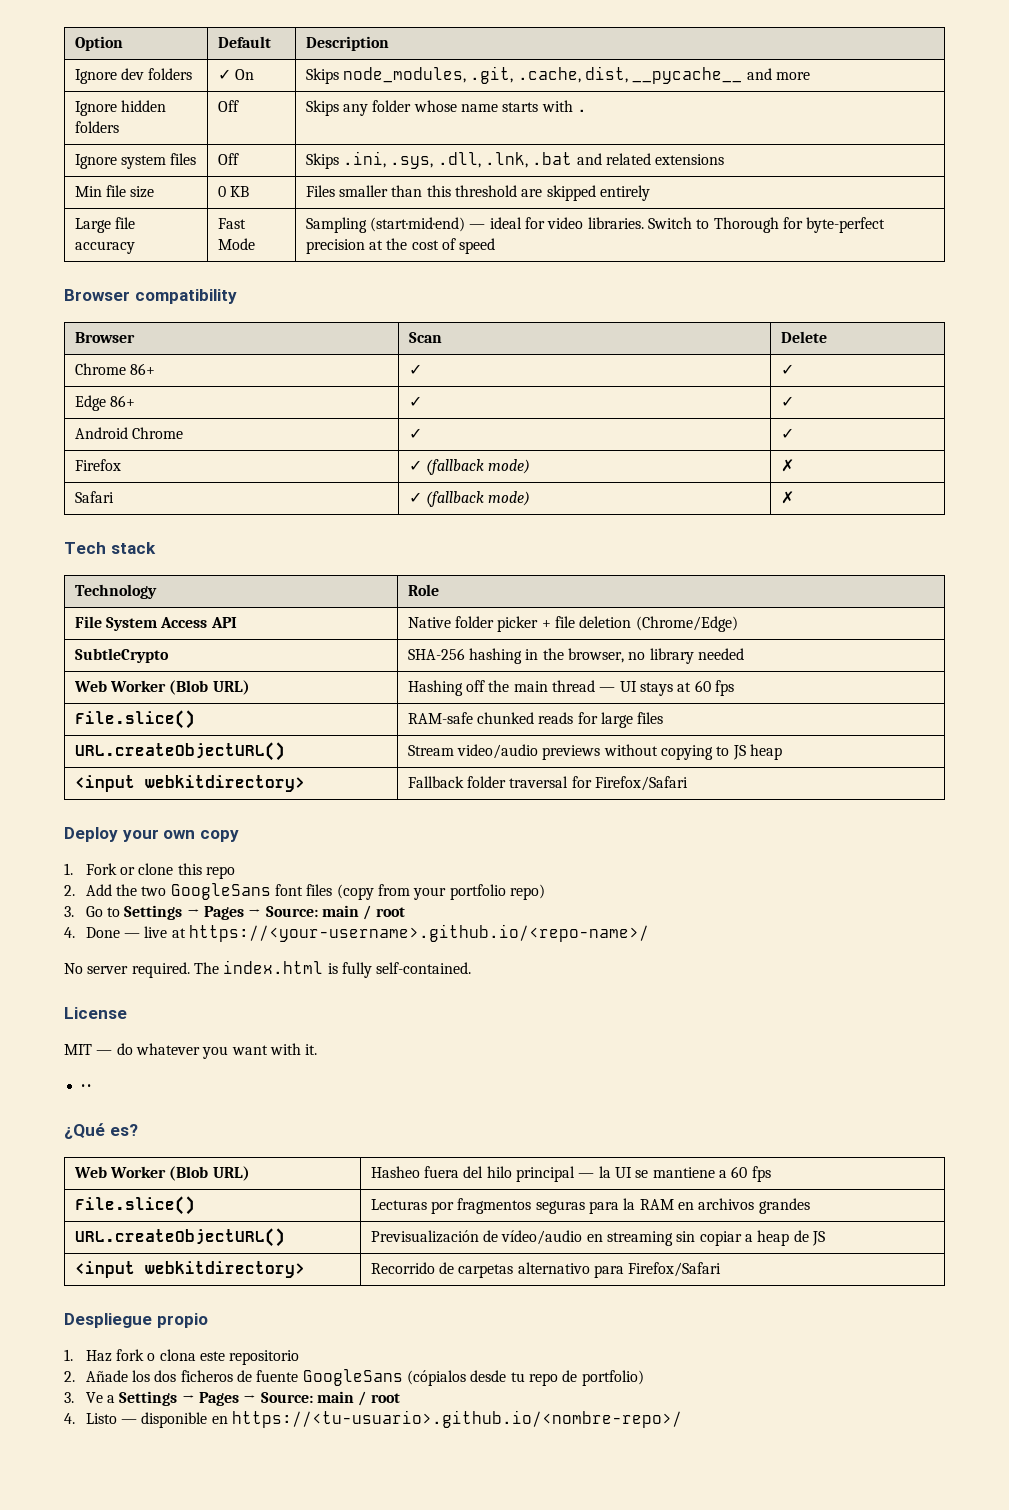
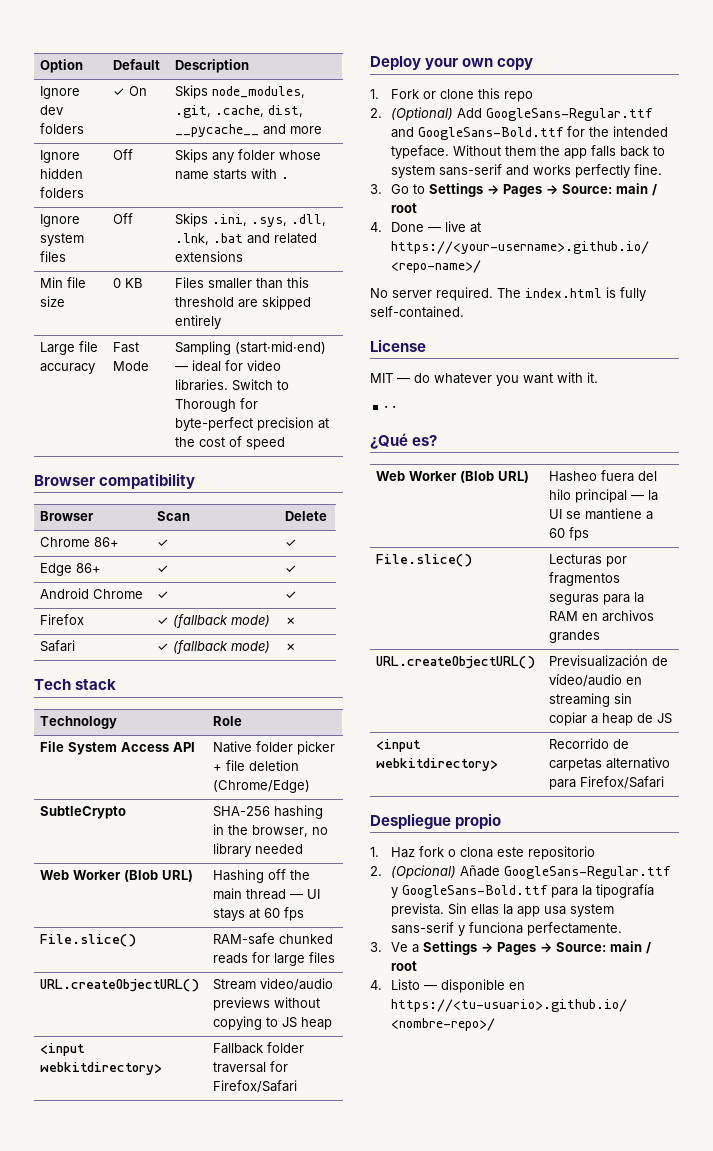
- 2. Add the two GoogleSans font files (copy from your portfolio repo)
+ 2. (Optional) Add GoogleSans-Regular.ttf and GoogleSans-Bold.ttf for the intended typeface. Without them the app falls back to system sans-serif and works perfectly fine.
- 2. Añade los dos ficheros de fuente GoogleSans (cópialos desde tu repo de portfolio)
+ 2. (Opcional) Añade GoogleSans-Regular.ttf y GoogleSans-Bold.ttf para la tipografía prevista. Sin ellas la app usa system sans-serif y funciona perfectamente.

